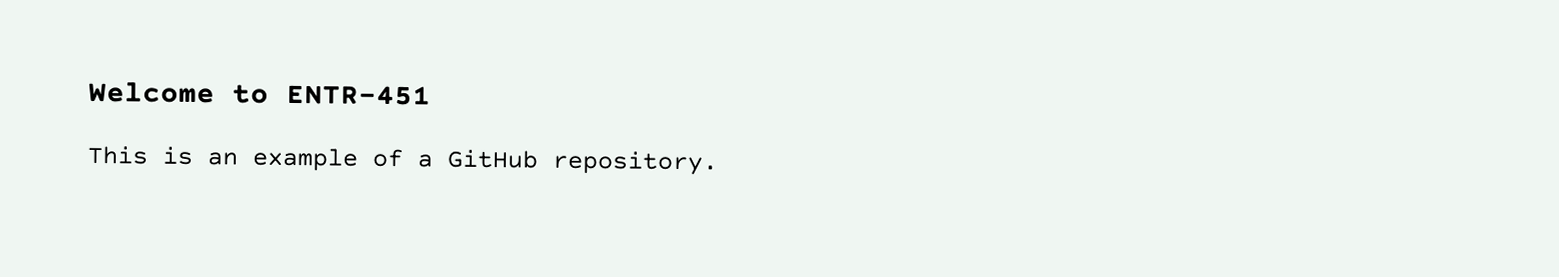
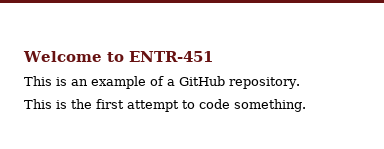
+ This is the first attempt to code something.

